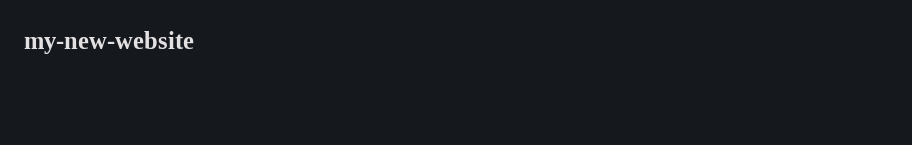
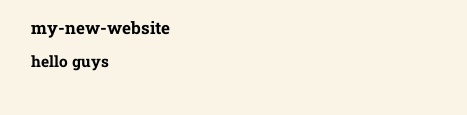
+ hello guys

